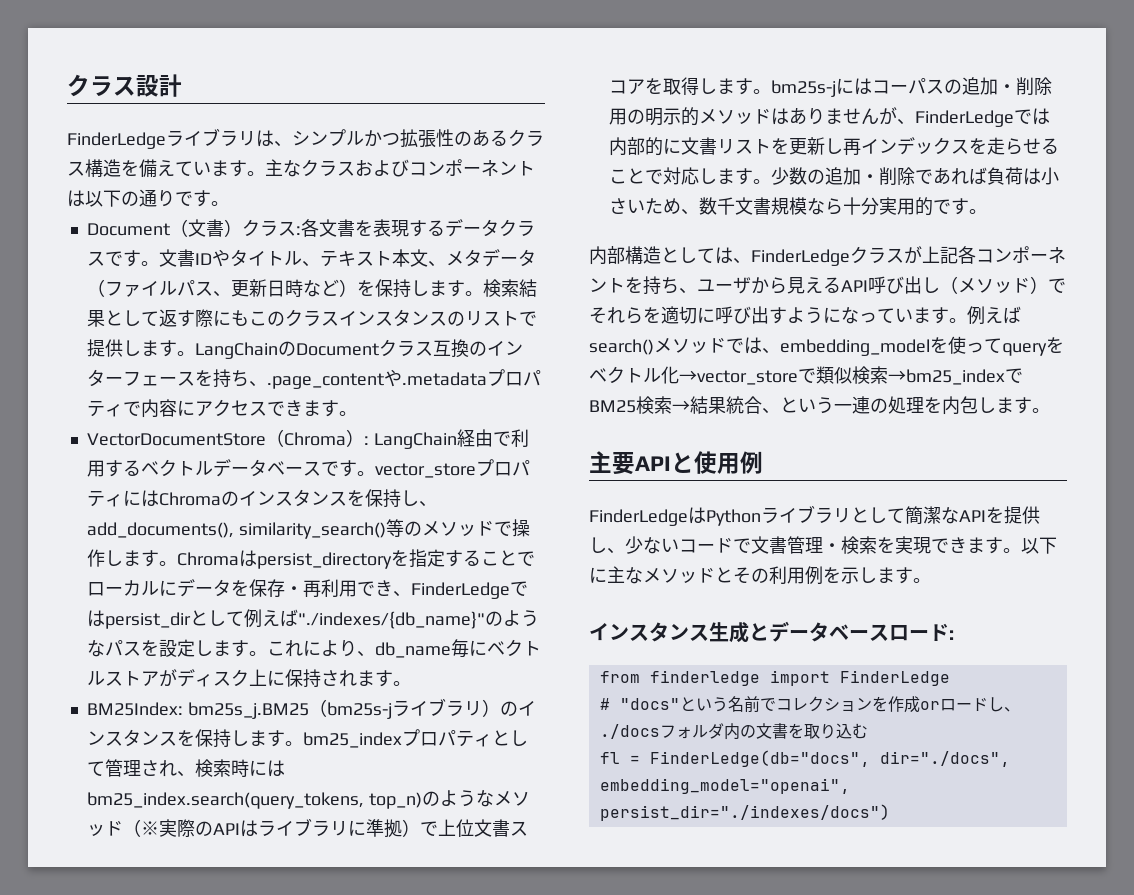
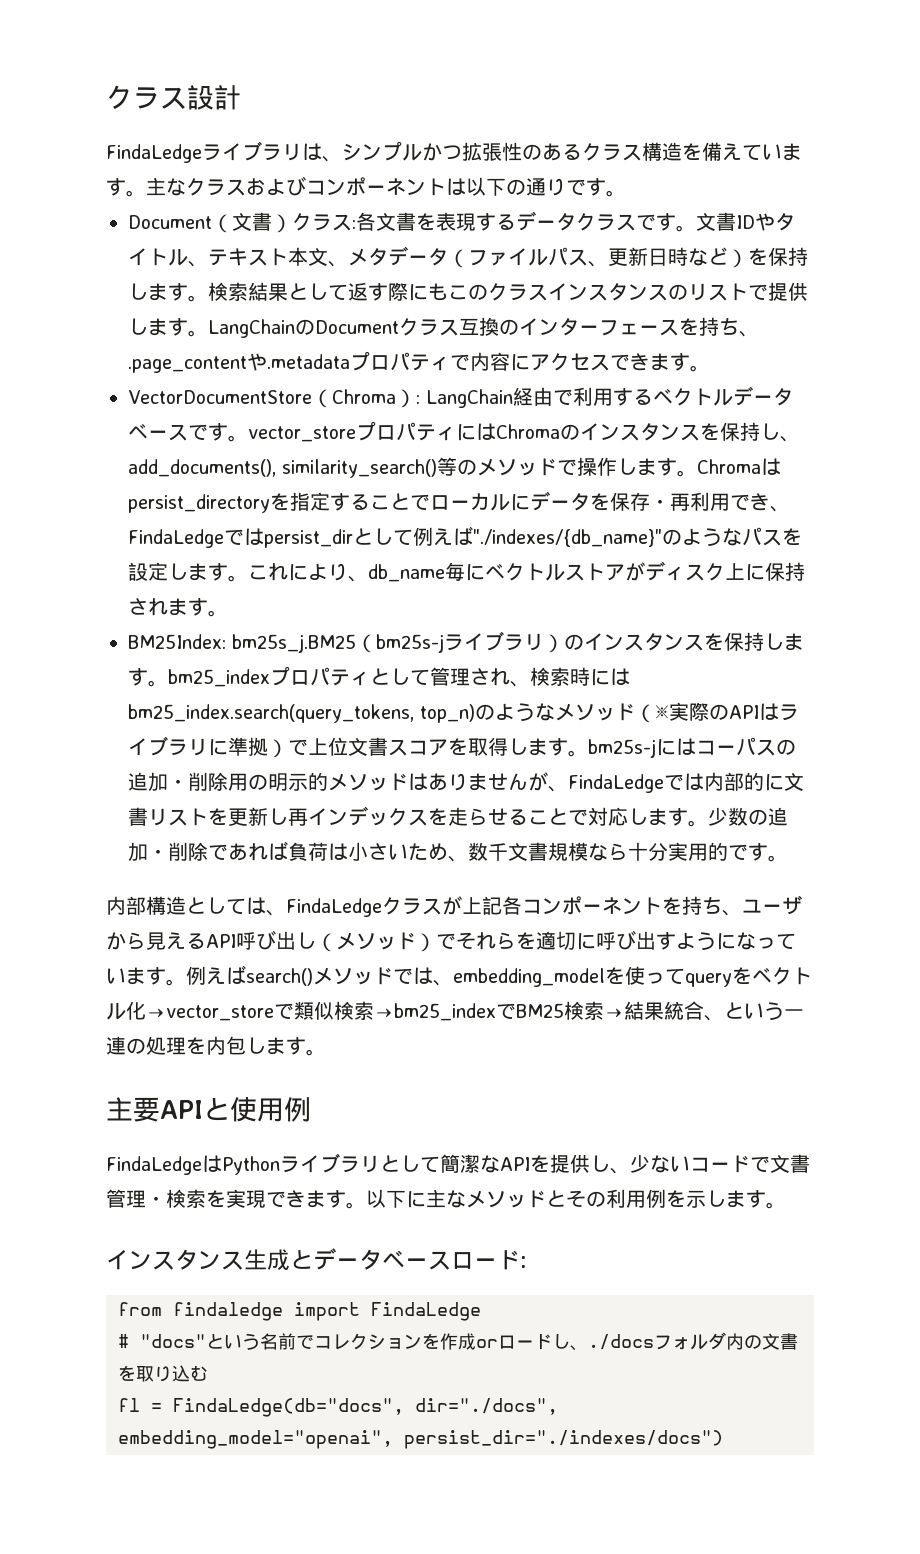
- FinderLedgeライブラリは、シンプルかつ拡張性のあるクラス構造を備えています。
+ FindaLedgeライブラリは、シンプルかつ拡張性のあるクラス構造を備えています。
- Chromaはpersist_directoryを指定することでローカルにデータを保存・再利用でき、FinderLedgeではpersist_dirとして例えば"./indexes/{db_name}"のようなパスを設定します。
+ Chromaはpersist_directoryを指定することでローカルにデータを保存・再利用でき、FindaLedgeではpersist_dirとして例えば"./indexes/{db_name}"のようなパスを設定します。
- bm25s_j.BM25（bm25s-jライブラリ）のインスタンスを保持します。bm25_indexプロパティとして管理され、検索時にはbm25_index.search(query_tokens, top_n)のようなメソッド（※実際のAPIはライブラリに準拠）で上位文書スコアを取得します。bm25s-jにはコーパスの追加・削除用の明示的メソッドはありませんが、FinderLedgeでは内部的に文書リストを更新し再インデックスを走らせることで対応します。
+ bm25s_j.BM25（bm25s-jライブラリ）のインスタンスを保持します。bm25_indexプロパティとして管理され、検索時にはbm25_index.search(query_tokens, top_n)のようなメソッド（※実際のAPIはライブラリに準拠）で上位文書スコアを取得します。bm25s-jにはコーパスの追加・削除用の明示的メソッドはありませんが、FindaLedgeでは内部的に文書リストを更新し再インデックスを走らせることで対応します。
- 内部構造としては、FinderLedgeクラスが上記各コンポーネントを持ち、ユーザから見えるAPI呼び出し（メソッド）でそれらを適切に呼び出すようになっています。
+ 内部構造としては、FindaLedgeクラスが上記各コンポーネントを持ち、ユーザから見えるAPI呼び出し（メソッド）でそれらを適切に呼び出すようになっています。
- FinderLedgeはPythonライブラリとして簡潔なAPIを提供し、少ないコードで文書管理・検索を実現できます。
+ FindaLedgeはPythonライブラリとして簡潔なAPIを提供し、少ないコードで文書管理・検索を実現できます。
- from finderledge import FinderLedge
+ from findaledge import FindaLedge
- fl = FinderLedge(db="docs", dir="./docs", embedding_model="openai", persist_dir="./indexes/docs")
+ fl = FindaLedge(db="docs", dir="./docs", embedding_model="openai", persist_dir="./indexes/docs")

